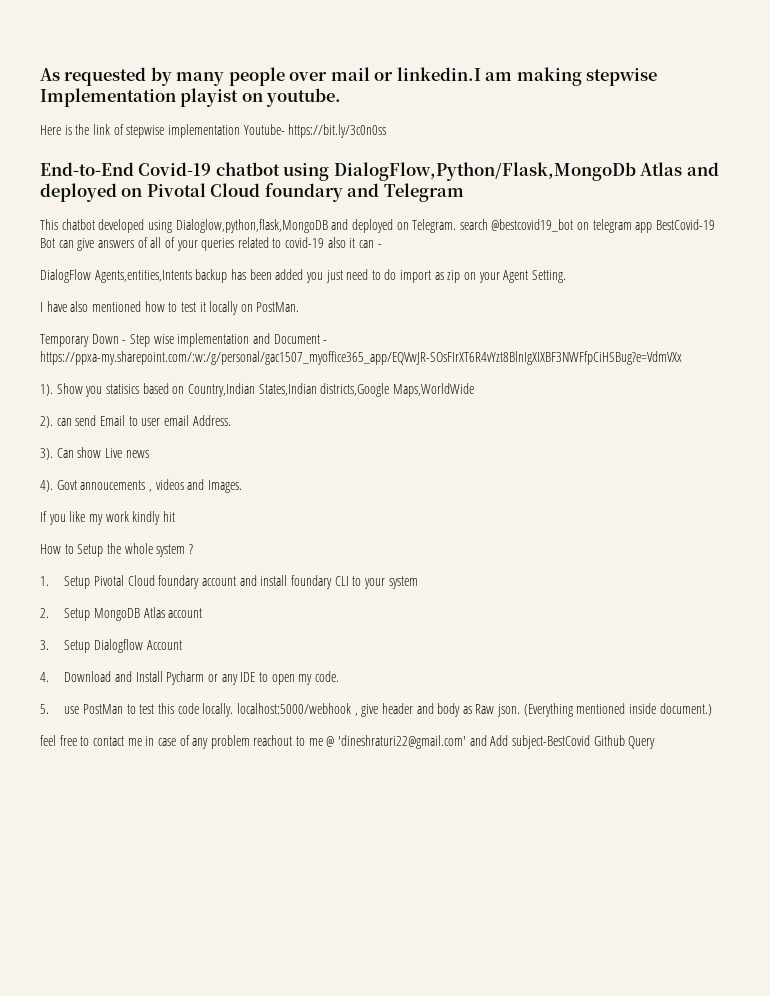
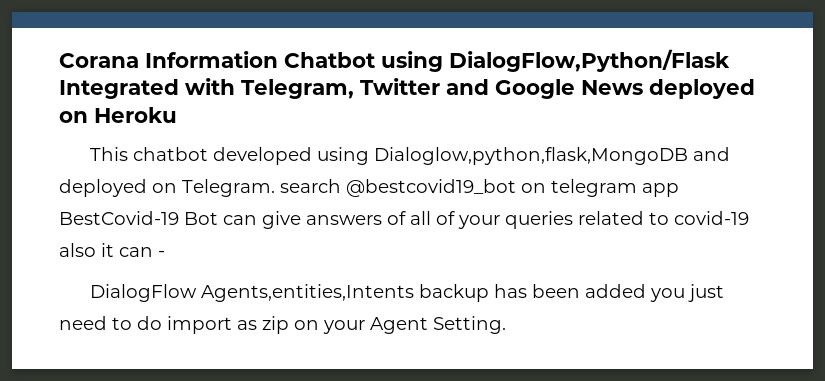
- As requested by many people over mail or linkedin.I am making stepwise Implementation playist on youtube.
- Here is the link of stepwise implementation Youtube- https://bit.ly/3c0n0ss
- End-to-End Covid-19 chatbot using DialogFlow,Python/Flask,MongoDb Atlas and deployed on Pivotal Cloud foundary and Telegram
+ Corana Information Chatbot using DialogFlow,Python/Flask Integrated with Telegram, Twitter and Google News deployed on Heroku
- I have also mentioned how to test it locally on PostMan.
- Temporary Down - Step wise implementation and Document - https://ppxa-my.sharepoint.com/:w:/g/personal/gac1507_myoffice365_app/EQVwJR-SOsFIrXT6R4vYzt8BlnIgXIXBF3NWFfpCiHSBug?e=VdmVXx
- 1). Show you statisics based on Country,Indian States,Indian districts,Google Maps,WorldWide
- 2). can send Email to user email Address.
- 3). Can show Live news
- 4). Govt annoucements , videos and Images.
- If you like my work kindly hit
- How to Setup the whole system ?
- 1. Setup Pivotal Cloud foundary account and install foundary CLI to your system
- 2. Setup MongoDB Atlas account
- 3. Setup Dialogflow Account
- 4. Download and Install Pycharm or any IDE to open my code.
- 5. use PostMan to test this code locally. localhost:5000/webhook , give header and body as Raw json. (Everything mentioned inside document.)
- feel free to contact me in case of any problem reachout to me @ 'dineshraturi22@gmail.com' and Add subject-BestCovid Github Query

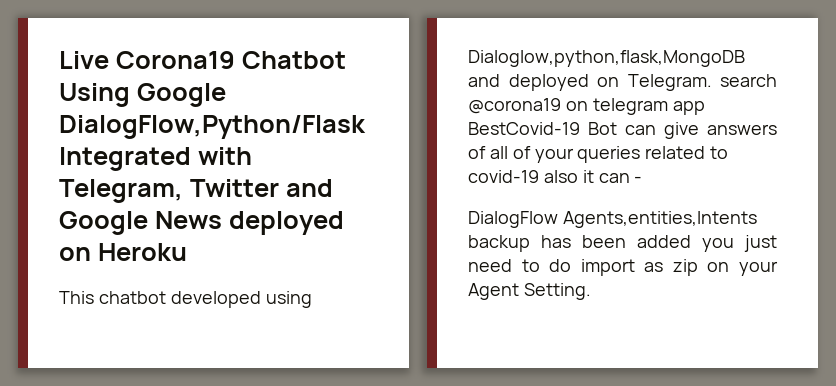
- Corana Information Chatbot using DialogFlow,Python/Flask Integrated with Telegram, Twitter and Google News deployed on Heroku
+ Live Corona19 Chatbot Using Google DialogFlow,Python/Flask Integrated with Telegram, Twitter and Google News deployed on Heroku
- This chatbot developed using Dialoglow,python,flask,MongoDB and deployed on Telegram. search @bestcovid19_bot on telegram app BestCovid-19 Bot can give answers of all of your queries related to covid-19 also it can -
+ This chatbot developed using Dialoglow,python,flask,MongoDB and deployed on Telegram. search @corona19 on telegram app BestCovid-19 Bot can give answers of all of your queries related to covid-19 also it can -

